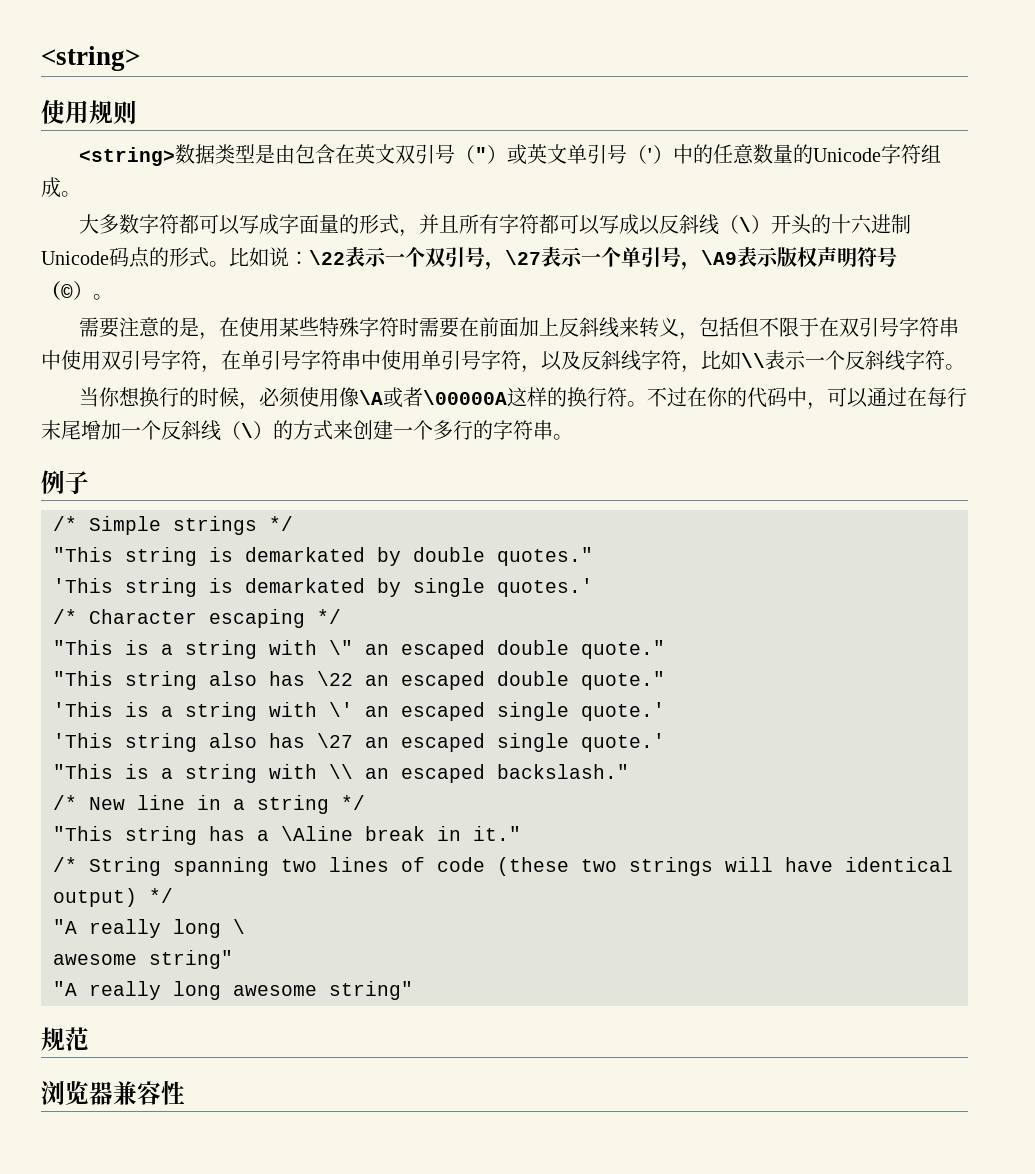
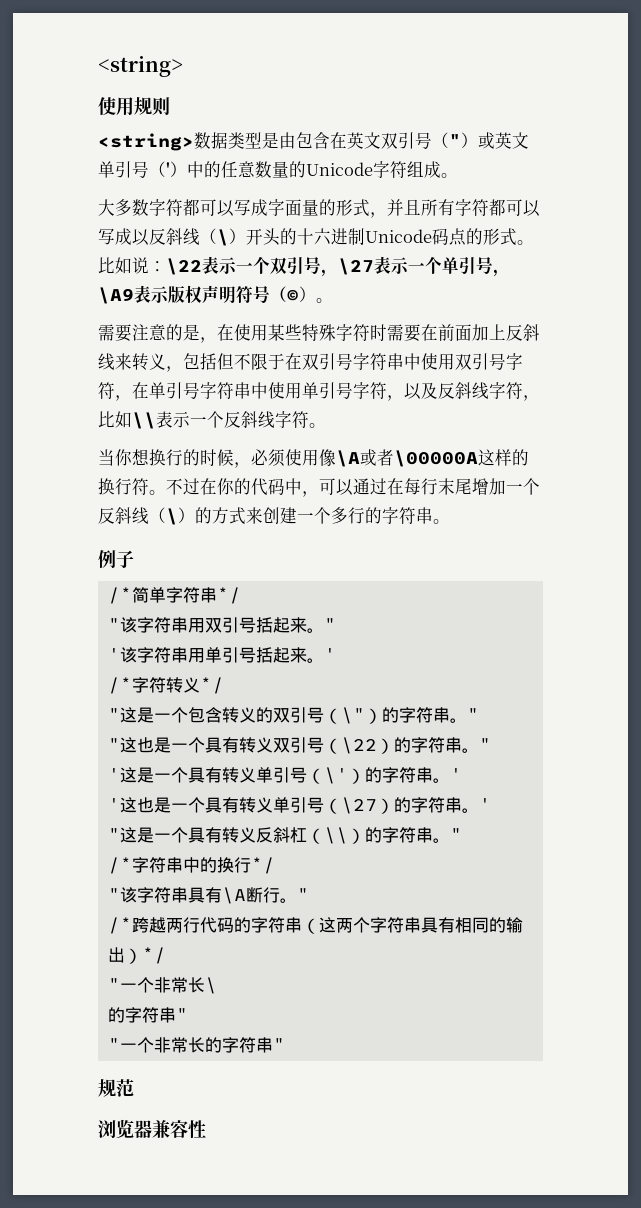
- /* Simple strings */
- "This string is demarkated by double quotes."
- 'This string is demarkated by single quotes.'
- /* Character escaping */
- "This is a string with \" an escaped double quote."
- "This string also has \22 an escaped double quote."
- 'This is a string with \' an escaped single quote.'
- 'This string also has \27 an escaped single quote.'
- "This is a string with \\ an escaped backslash."
- /* New line in a string */
- "This string has a \Aline break in it."
- /* String spanning two lines of code (these two strings will have identical output) */
- "A really long \
- awesome string"
- "A really long awesome string"
+ /*简单字符串*/
+ "该字符串用双引号括起来。"
+ '该字符串用单引号括起来。'
+ /*字符转义*/
+ "这是一个包含转义的双引号（\"）的字符串。"
+ "这也是一个具有转义双引号（\22）的字符串。"
+ '这是一个具有转义单引号（\'）的字符串。'
+ '这也是一个具有转义单引号（\27）的字符串。'
+ "这是一个具有转义反斜杠（\\）的字符串。"
+ /*字符串中的换行*/
+ "该字符串具有\A断行。"
+ /*跨越两行代码的字符串（这两个字符串具有相同的输出）*/
+ "一个非常长\
+ 的字符串"
+ "一个非常长的字符串"

